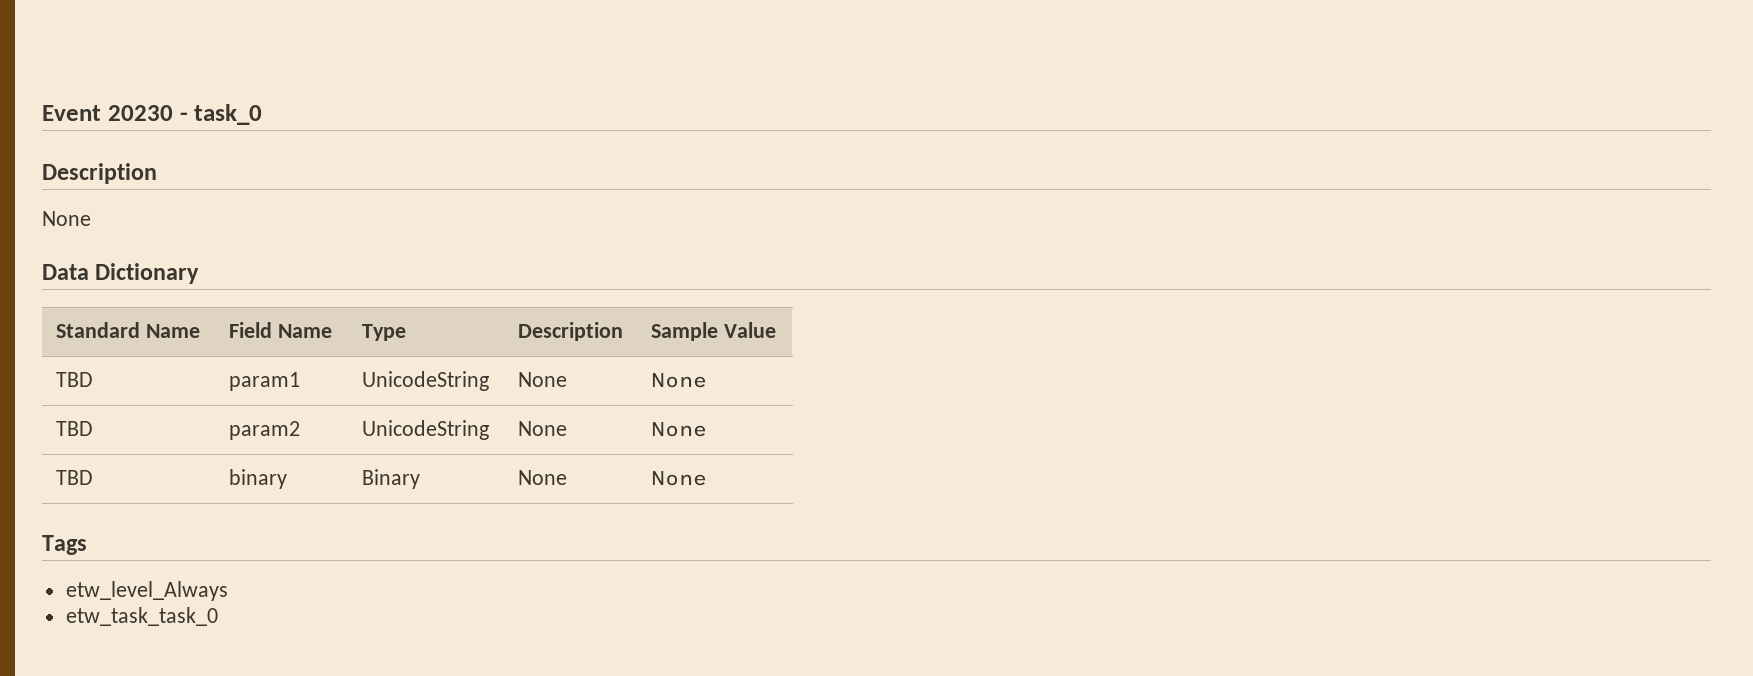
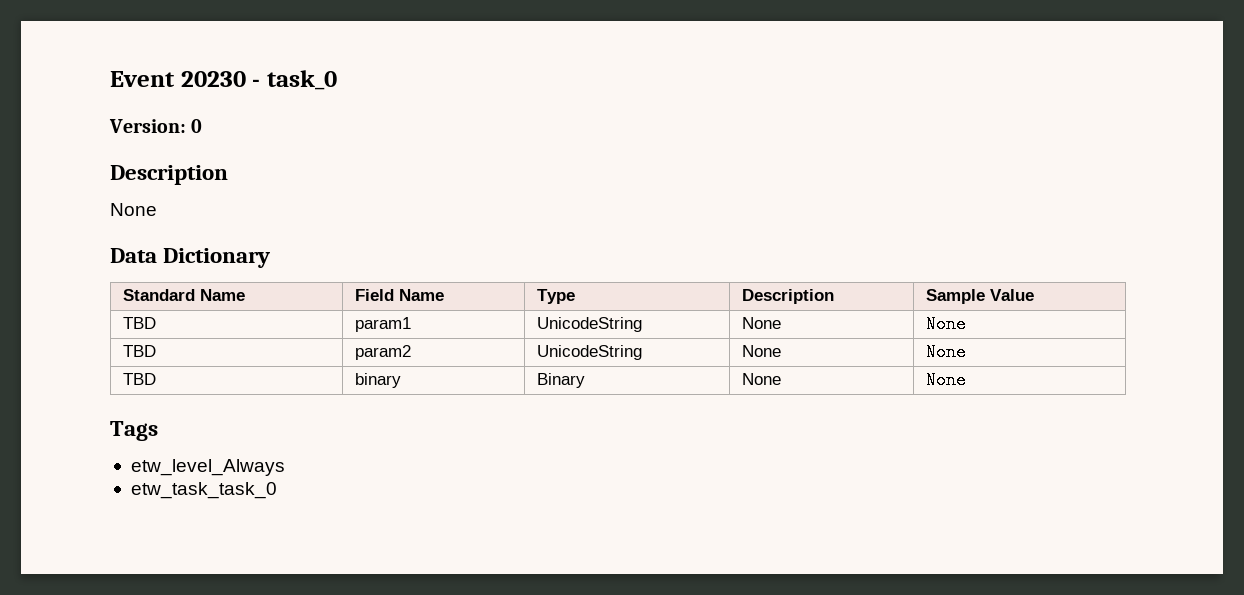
+ Version: 0

